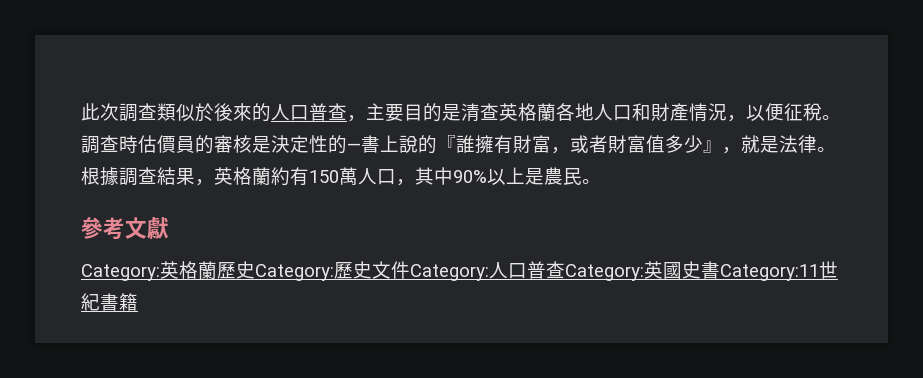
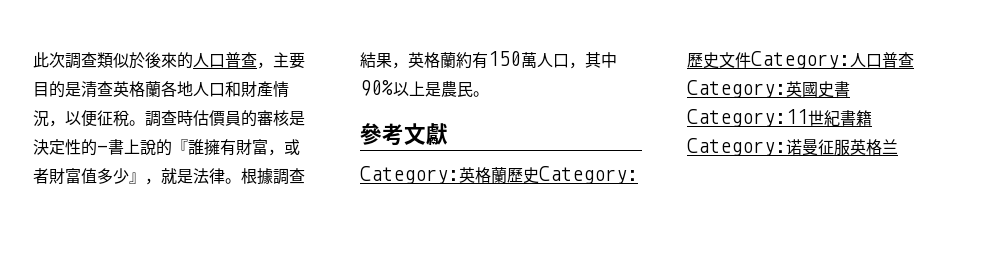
- Category:英格蘭歷史Category:歷史文件Category:人口普查Category:英國史書Category:11世紀書籍
+ Category:英格蘭歷史Category:歷史文件Category:人口普查Category:英國史書Category:11世紀書籍Category:诺曼征服英格兰

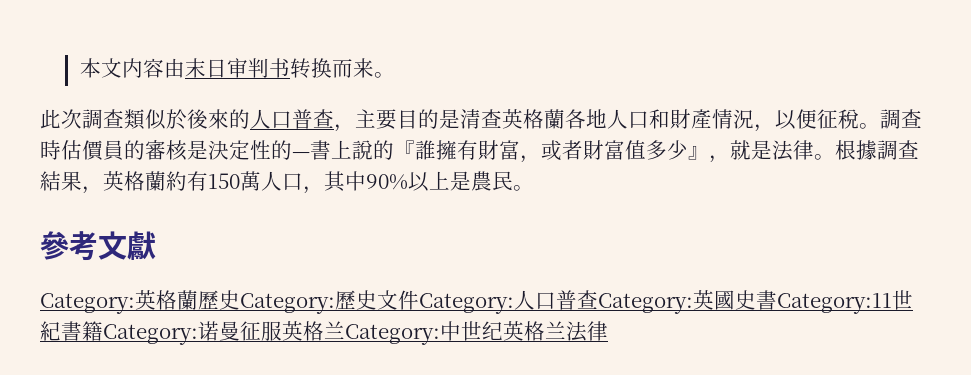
+ 本文内容由末日审判书转换而来。
- Category:英格蘭歷史Category:歷史文件Category:人口普查Category:英國史書Category:11世紀書籍Category:诺曼征服英格兰
+ Category:英格蘭歷史Category:歷史文件Category:人口普查Category:英國史書Category:11世紀書籍Category:诺曼征服英格兰Category:中世纪英格兰法律

